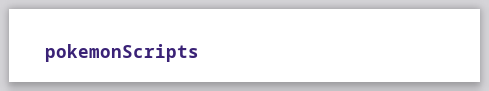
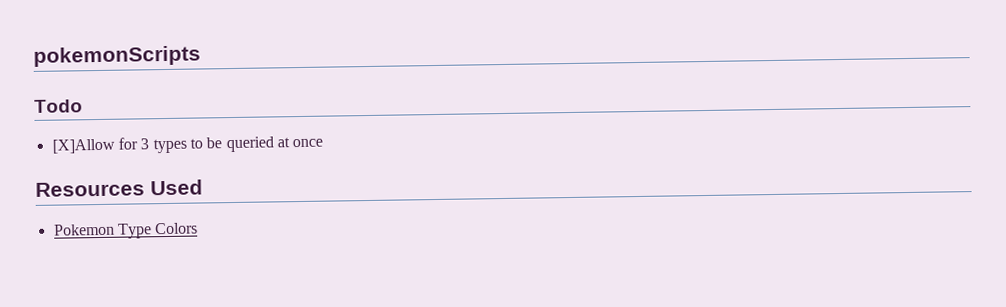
+ Todo
+ [X]Allow for 3 types to be queried at once
+ Resources Used
+ Pokemon Type Colors

